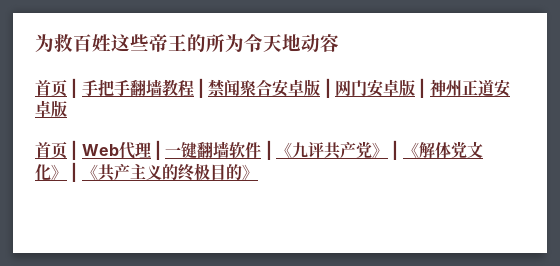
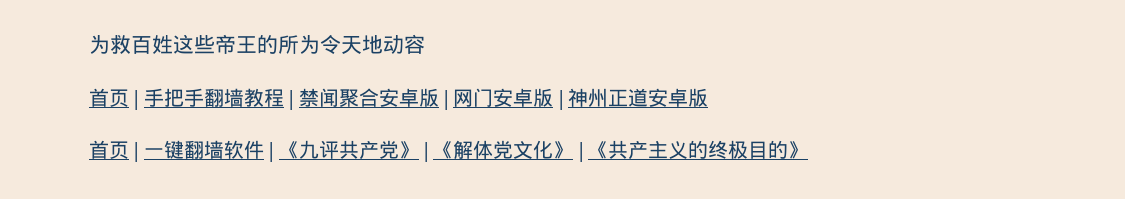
- 首页 | Web代理 | 一键翻墙软件 | 《九评共产党》 | 《解体党文化》 | 《共产主义的终极目的》
+ 首页 | 一键翻墙软件 | 《九评共产党》 | 《解体党文化》 | 《共产主义的终极目的》

